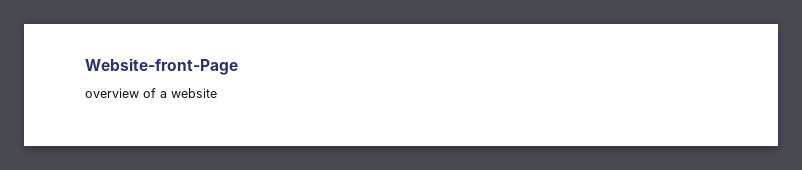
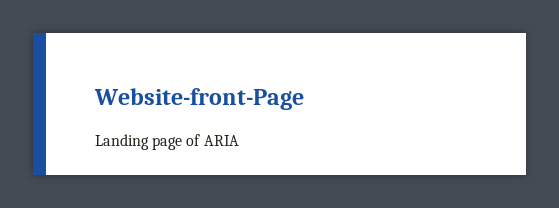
- overview of a website
+ Landing page of ARIA

